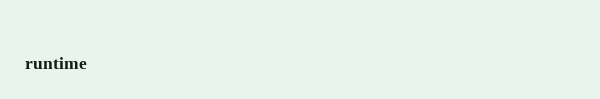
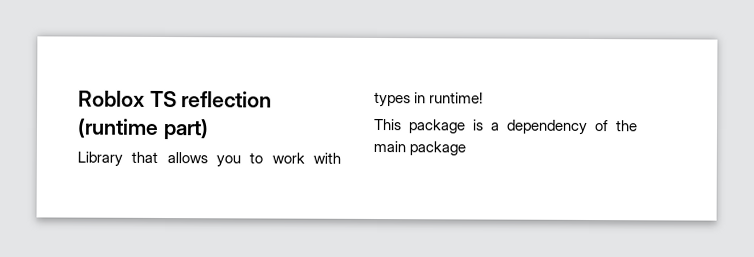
- runtime
+ Roblox TS reflection (runtime part)
+ Library that allows you to work with types in runtime!
+ This package is a dependency of the main package

